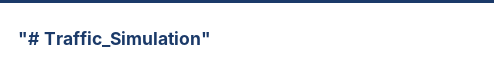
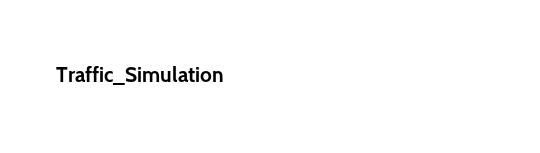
- "# Traffic_Simulation"
+ Traffic_Simulation

